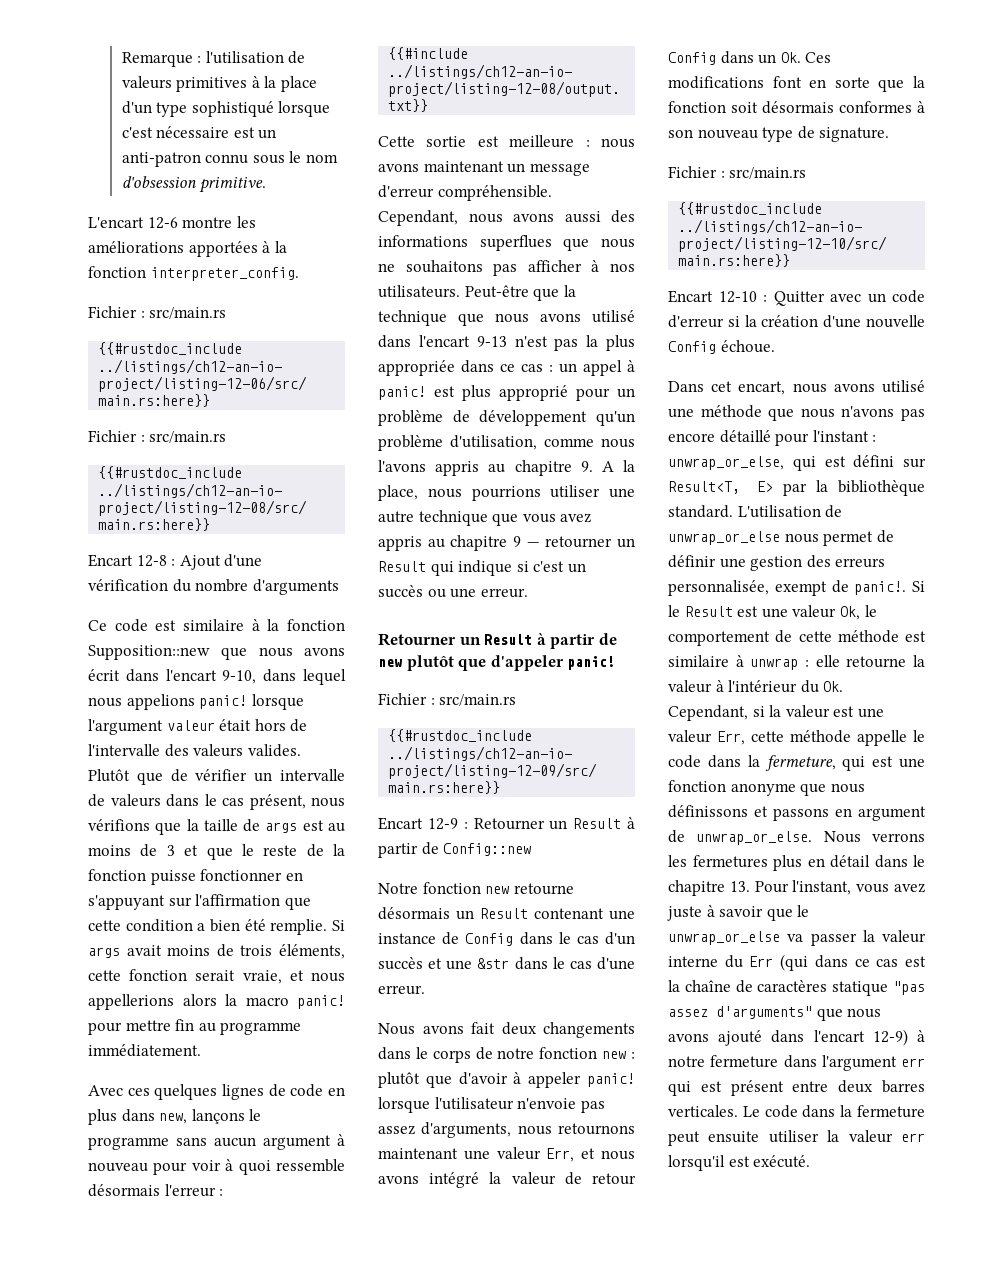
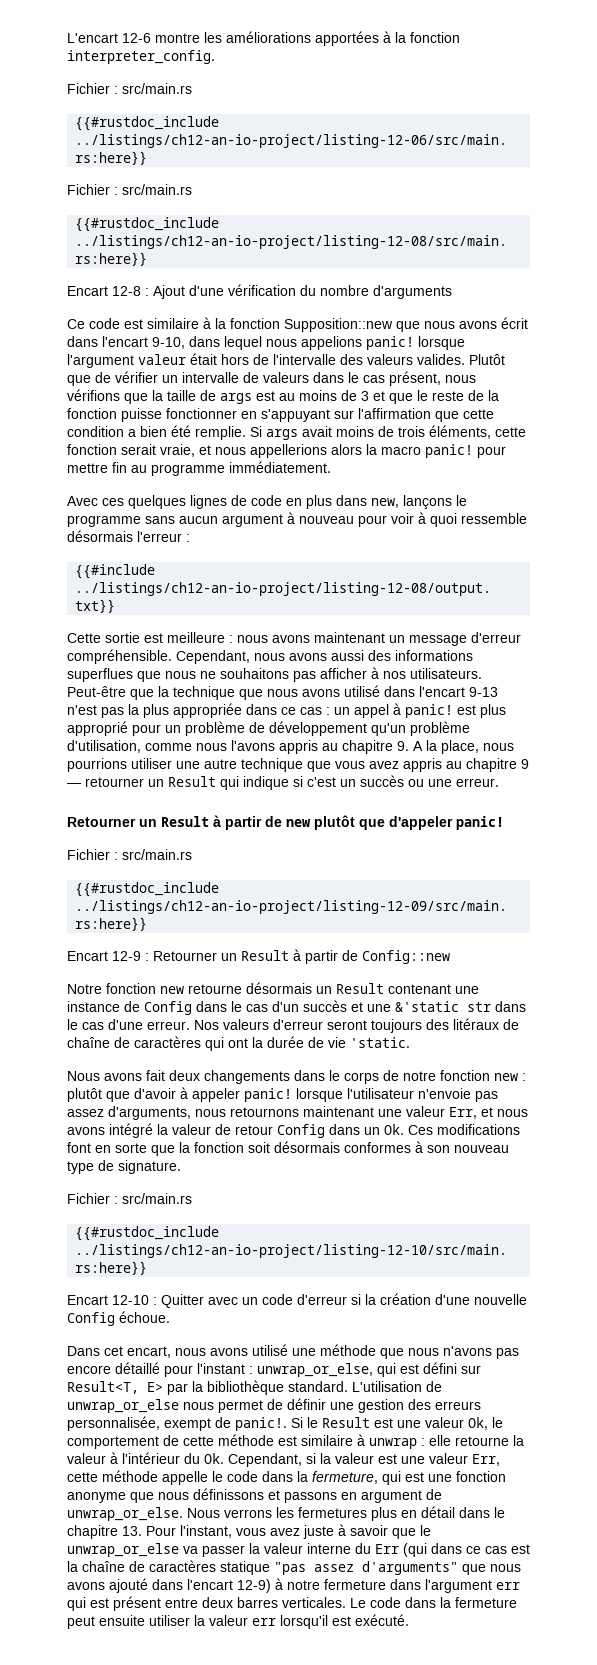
- Remarque : l'utilisation de valeurs primitives à la place d'un type sophistiqué lorsque c'est nécessaire est un anti-patron connu sous le nom d'obsession primitive.
- Notre fonction new retourne désormais un Result contenant une instance de Config dans le cas d'un succès et une &str dans le cas d'une erreur.
+ Notre fonction new retourne désormais un Result contenant une instance de Config dans le cas d'un succès et une &'static str dans le cas d'une erreur. Nos valeurs d'erreur seront toujours des litéraux de chaîne de caractères qui ont la durée de vie 'static.

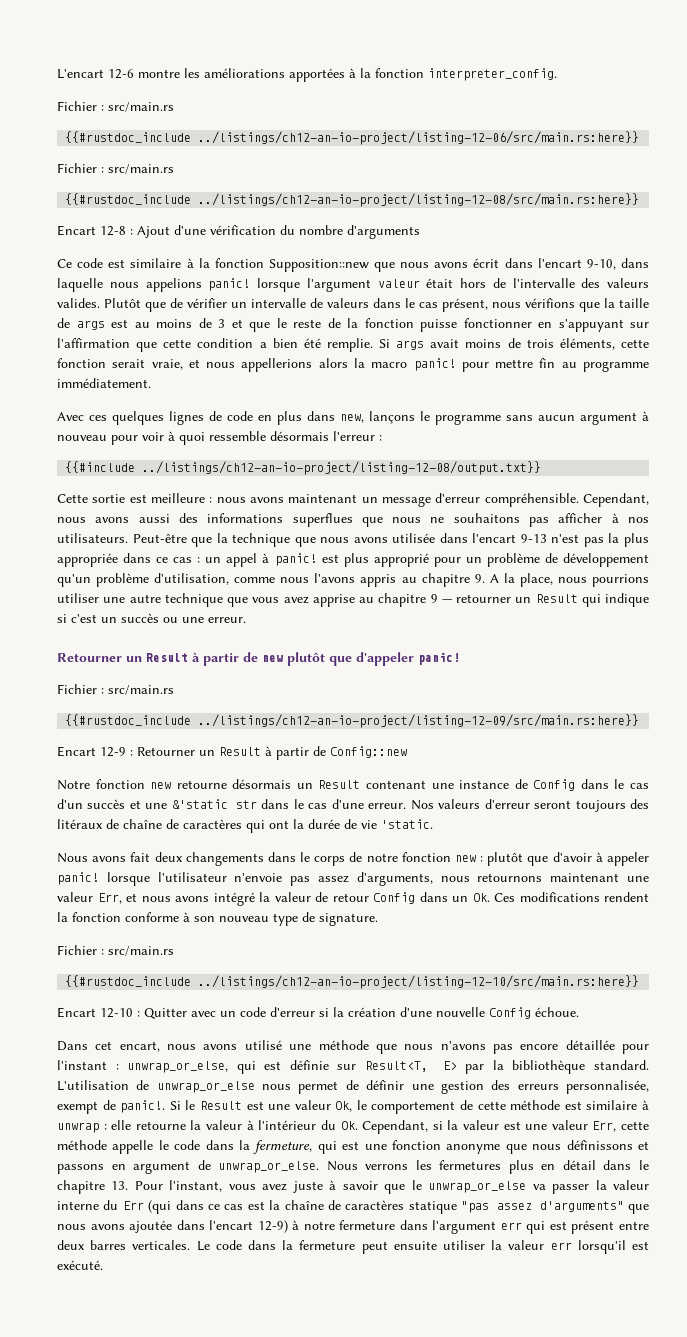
- Ce code est similaire à la fonction Supposition::new que nous avons écrit dans l'encart 9-10, dans lequel nous appelions panic! lorsque l'argument valeur était hors de l'intervalle des valeurs valides.
+ Ce code est similaire à la fonction Supposition::new que nous avons écrit dans l'encart 9-10, dans laquelle nous appelions panic! lorsque l'argument valeur était hors de l'intervalle des valeurs valides.
- Peut-être que la technique que nous avons utilisé dans l'encart 9-13 n'est pas la plus appropriée dans ce cas :
+ Peut-être que la technique que nous avons utilisée dans l'encart 9-13 n'est pas la plus appropriée dans ce cas :
- un appel à panic! est plus approprié pour un problème de développement qu'un problème d'utilisation, comme nous l'avons appris au chapitre 9. A la place, nous pourrions utiliser une autre technique que vous avez appris au chapitre 9 — retourner un Result qui indique si c'est un succès ou une erreur.
+ un appel à panic! est plus approprié pour un problème de développement qu'un problème d'utilisation, comme nous l'avons appris au chapitre 9. A la place, nous pourrions utiliser une autre technique que vous avez apprise au chapitre 9 — retourner un Result qui indique si c'est un succès ou une erreur.
- Nous avons fait deux changements dans le corps de notre fonction new : plutôt que d'avoir à appeler panic! lorsque l'utilisateur n'envoie pas assez d'arguments, nous retournons maintenant une valeur Err, et nous avons intégré la valeur de retour Config dans un Ok. Ces modifications font en sorte que la fonction soit désormais conformes à son nouveau type de signature.
+ Nous avons fait deux changements dans le corps de notre fonction new : plutôt que d'avoir à appeler panic! lorsque l'utilisateur n'envoie pas assez d'arguments, nous retournons maintenant une valeur Err, et nous avons intégré la valeur de retour Config dans un Ok. Ces modifications rendent la fonction conforme à son nouveau type de signature.
- Dans cet encart, nous avons utilisé une méthode que nous n'avons pas encore détaillé pour l'instant : unwrap_or_else, qui est défini sur Result<T, E> par la bibliothèque standard.
+ Dans cet encart, nous avons utilisé une méthode que nous n'avons pas encore détaillée pour l'instant : unwrap_or_else, qui est définie sur Result<T, E> par la bibliothèque standard.
- Nous verrons les fermetures plus en détail dans le chapitre 13. Pour l'instant, vous avez juste à savoir que le unwrap_or_else va passer la valeur interne du Err (qui dans ce cas est la chaîne de caractères statique "pas assez d'arguments" que nous avons ajouté dans l'encart 12-9) à notre fermeture dans l'argument err qui est présent entre deux barres verticales.
+ Nous verrons les fermetures plus en détail dans le chapitre 13. Pour l'instant, vous avez juste à savoir que le unwrap_or_else va passer la valeur interne du Err (qui dans ce cas est la chaîne de caractères statique "pas assez d'arguments" que nous avons ajoutée dans l'encart 12-9) à notre fermeture dans l'argument err qui est présent entre deux barres verticales.

